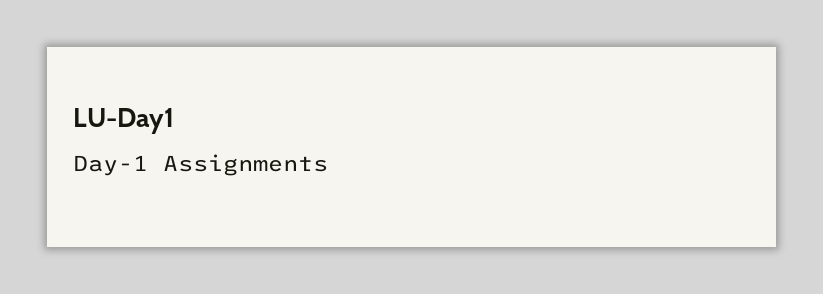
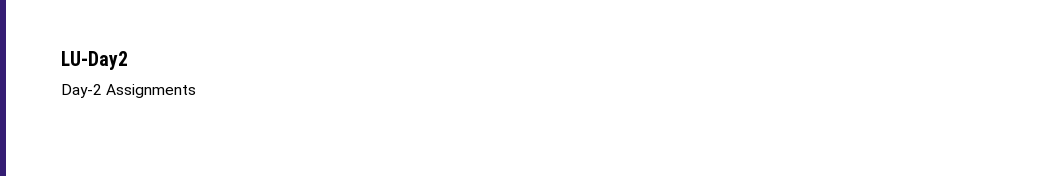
- LU-Day1
- Day-1 Assignments
+ LU-Day2
+ Day-2 Assignments

